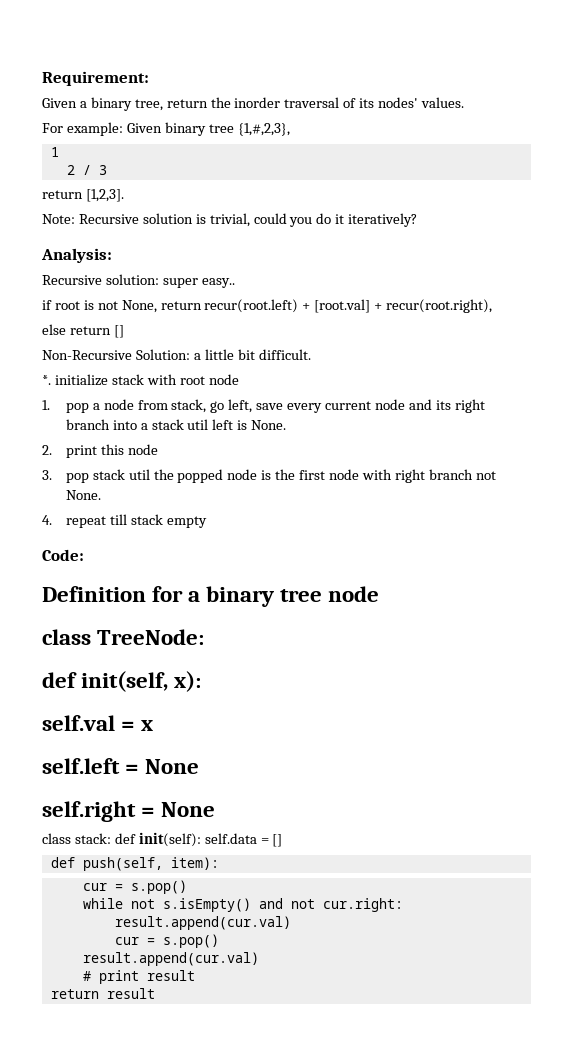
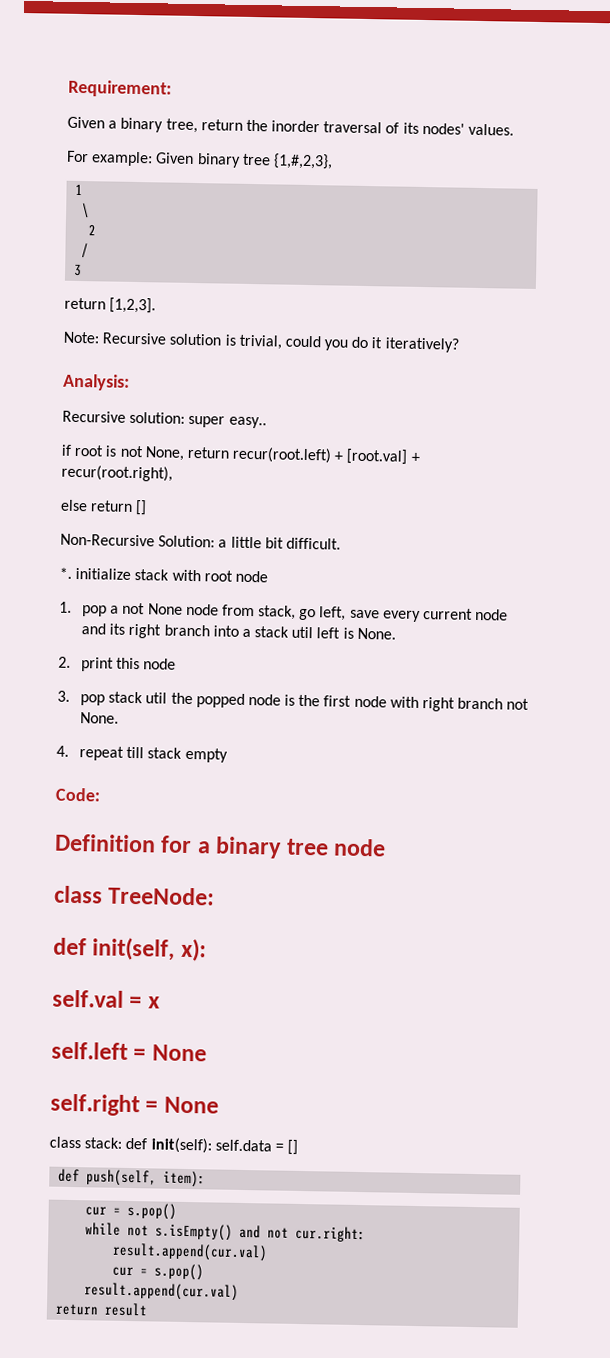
+ \
- 2 / 3
+ 2
+ /
+ 3
- 1. pop a node from stack, go left, save every current node and its right branch into a stack util left is None.
+ 1. pop a not None node from stack, go left, save every current node and its right branch into a stack util left is None.
- # print result

